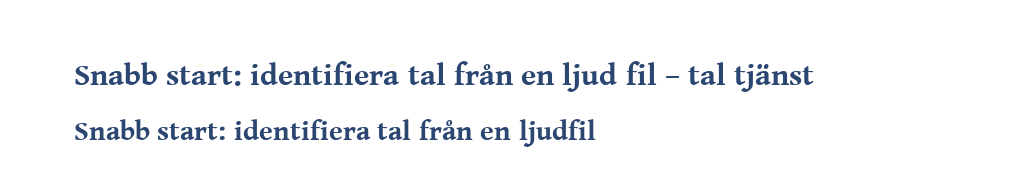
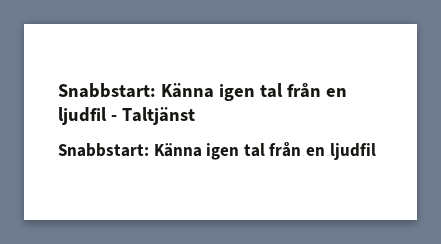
- Snabb start: identifiera tal från en ljud fil – tal tjänst
- Snabb start: identifiera tal från en ljudfil
+ Snabbstart: Känna igen tal från en ljudfil - Taltjänst
+ Snabbstart: Känna igen tal från en ljudfil

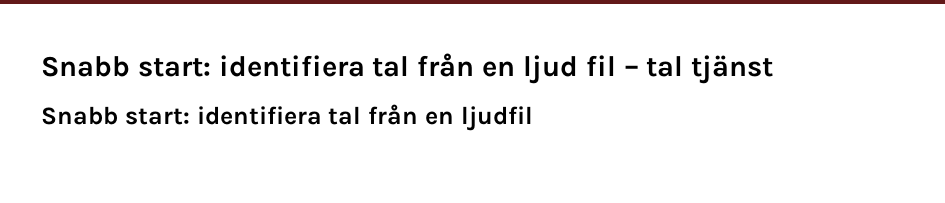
- Snabbstart: Känna igen tal från en ljudfil - Taltjänst
- Snabbstart: Känna igen tal från en ljudfil
+ Snabb start: identifiera tal från en ljud fil – tal tjänst
+ Snabb start: identifiera tal från en ljudfil

